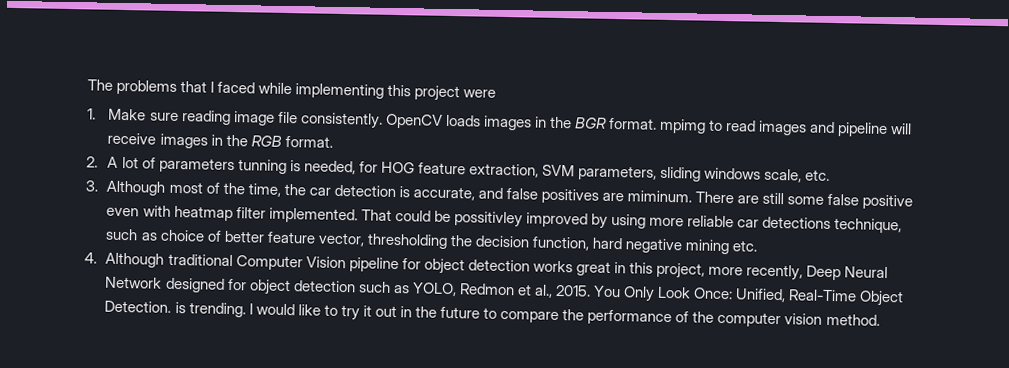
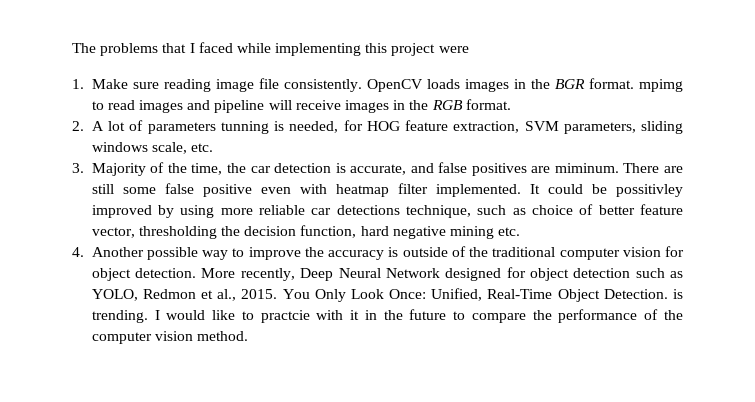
- 3. Although most of the time, the car detection is accurate, and false positives are miminum.
+ 3. Majority of the time, the car detection is accurate, and false positives are miminum.
- That could be possitivley improved by using more reliable car detections technique, such as choice of better feature vector, thresholding the decision function, hard negative mining etc.
+ It could be possitivley improved by using more reliable car detections technique, such as choice of better feature vector, thresholding the decision function, hard negative mining etc.
- 4. Although traditional Computer Vision pipeline for object detection works great in this project, more recently, Deep Neural Network designed for object detection such as YOLO, Redmon et al., 2015.
+ 4. Another possible way to improve the accuracy is outside of the traditional computer vision for object detection. More recently, Deep Neural Network designed for object detection such as YOLO, Redmon et al., 2015.
- I would like to try it out in the future to compare the performance of the computer vision method.
+ I would like to practcie with it in the future to compare the performance of the computer vision method.

